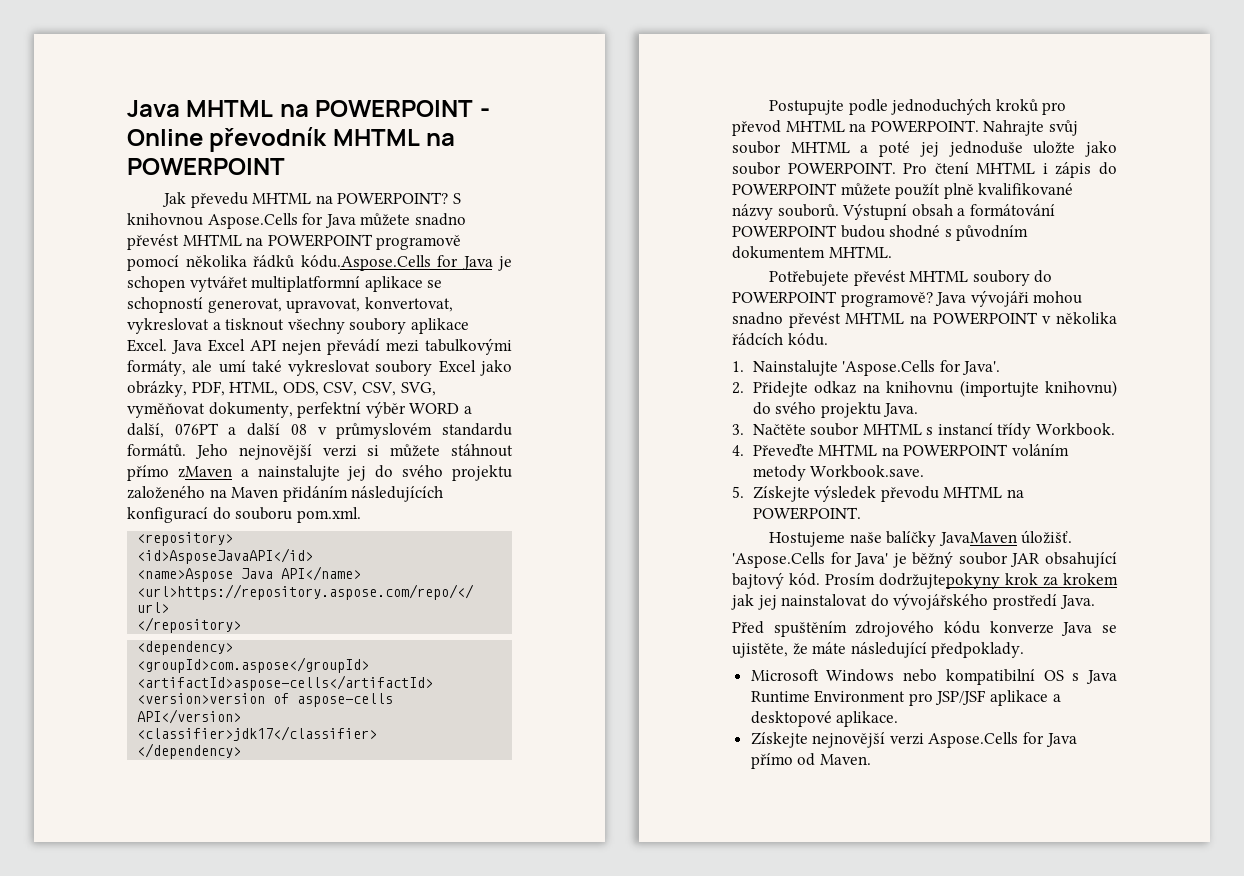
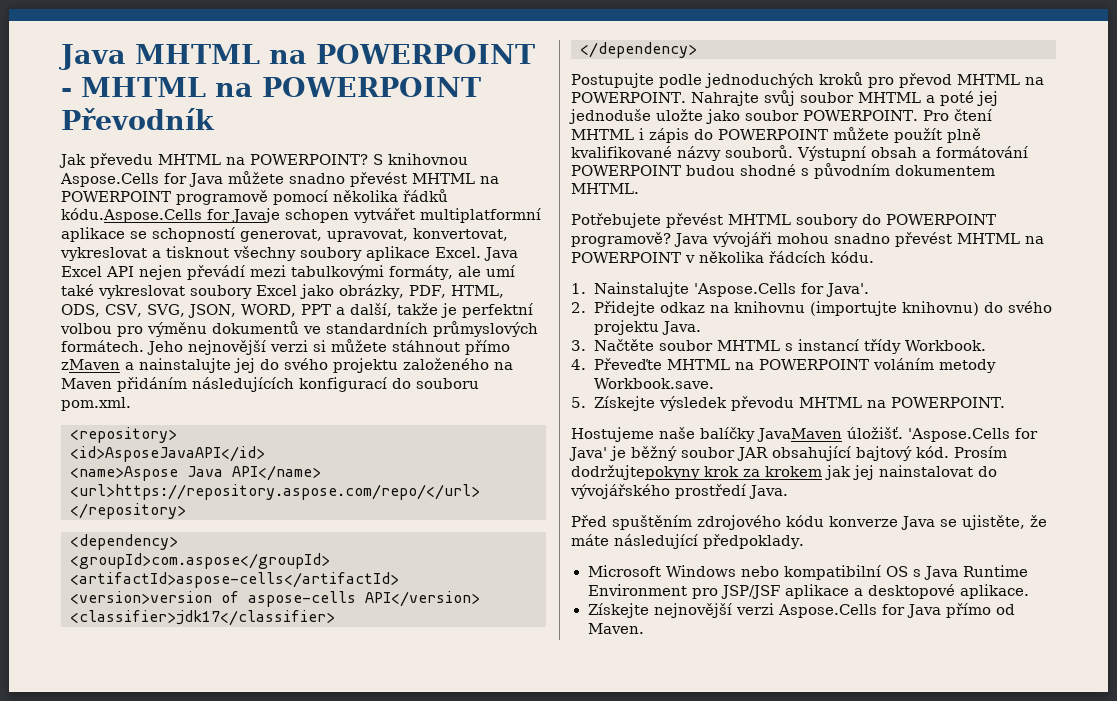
- Java MHTML na POWERPOINT - Online převodník MHTML na POWERPOINT
+ Java MHTML na POWERPOINT - MHTML na POWERPOINT Převodník
- S knihovnou Aspose.Cells for Java můžete snadno převést MHTML na POWERPOINT programově pomocí několika řádků kódu.Aspose.Cells for Java je schopen vytvářet multiplatformní aplikace se schopností generovat, upravovat, konvertovat, vykreslovat a tisknout všechny soubory aplikace Excel.
+ S knihovnou Aspose.Cells for Java můžete snadno převést MHTML na POWERPOINT programově pomocí několika řádků kódu.Aspose.Cells for Javaje schopen vytvářet multiplatformní aplikace se schopností generovat, upravovat, konvertovat, vykreslovat a tisknout všechny soubory aplikace Excel.
- Java Excel API nejen převádí mezi tabulkovými formáty, ale umí také vykreslovat soubory Excel jako obrázky, PDF, HTML, ODS, CSV, CSV, SVG, vyměňovat dokumenty, perfektní výběr WORD a další, 076PT a další 08 v průmyslovém standardu formátů.
+ Java Excel API nejen převádí mezi tabulkovými formáty, ale umí také vykreslovat soubory Excel jako obrázky, PDF, HTML, ODS, CSV, SVG, JSON, WORD, PPT a další, takže je perfektní volbou pro výměnu dokumentů ve standardních průmyslových formátech.

